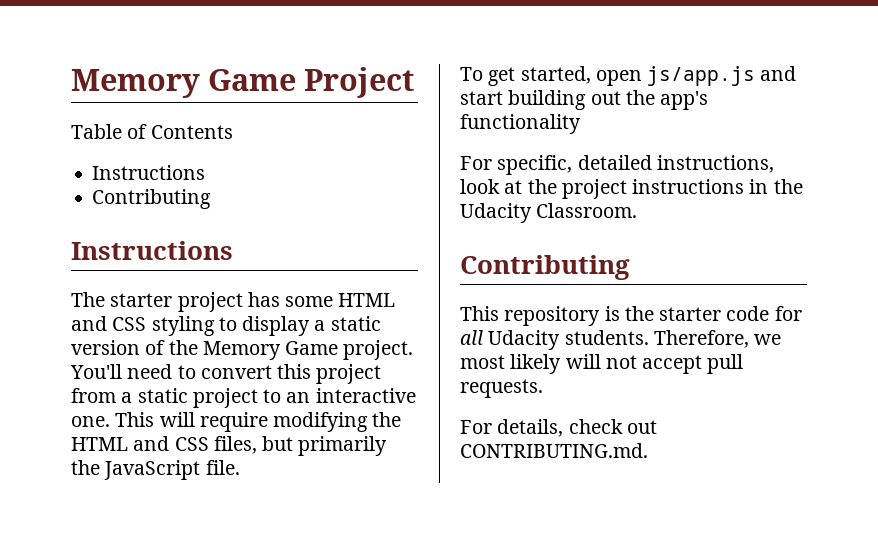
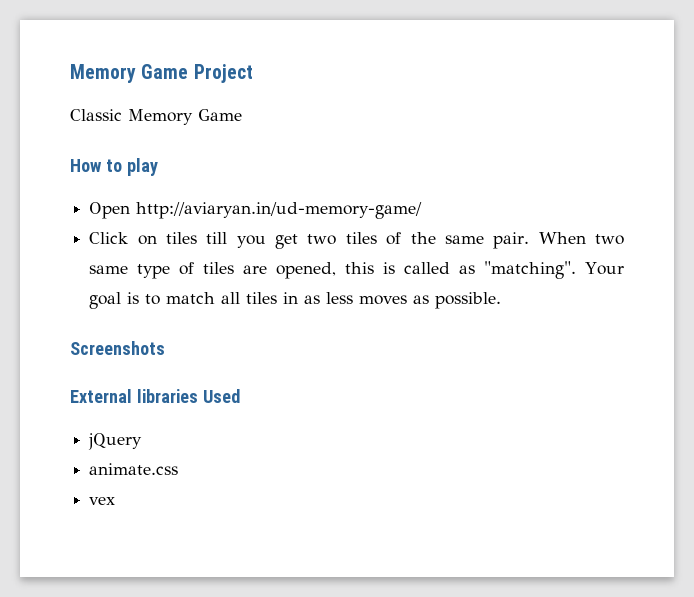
- Table of Contents
- Instructions
- Contributing
- Instructions
- The starter project has some HTML and CSS styling to display a static version of the Memory Game project. You'll need to convert this project from a static project to an interactive one. This will require modifying the HTML and CSS files, but primarily the JavaScript file.
- To get started, open js/app.js and start building out the app's functionality
- For specific, detailed instructions, look at the project instructions in the Udacity Classroom.
- Contributing
- This repository is the starter code for all Udacity students. Therefore, we most likely will not accept pull requests.
- For details, check out CONTRIBUTING.md.
+ Classic Memory Game
+ How to play
+ Open http://aviaryan.in/ud-memory-game/
+ Click on tiles till you get two tiles of the same pair. When two same type of tiles are opened, this is called as "matching". Your goal is to match all tiles in as less moves as possible.
+ Screenshots
+ External libraries Used
+ jQuery
+ animate.css
+ vex

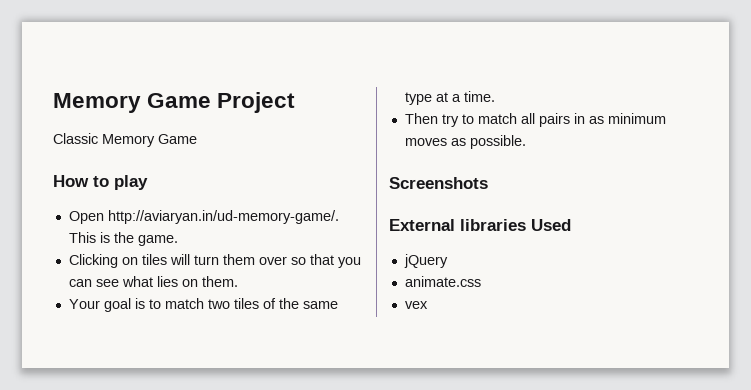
- Open http://aviaryan.in/ud-memory-game/
- Click on tiles till you get two tiles of the same pair. When two same type of tiles are opened, this is called as "matching". Your goal is to match all tiles in as less moves as possible.
+ Open http://aviaryan.in/ud-memory-game/. This is the game.
+ Clicking on tiles will turn them over so that you can see what lies on them.
+ Your goal is to match two tiles of the same type at a time.
+ Then try to match all pairs in as minimum moves as possible.

